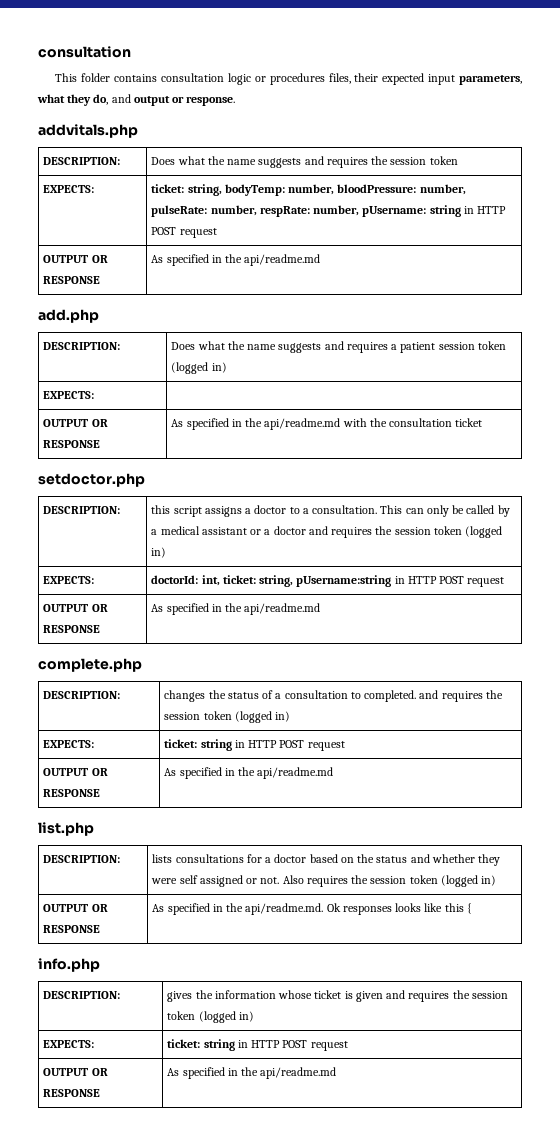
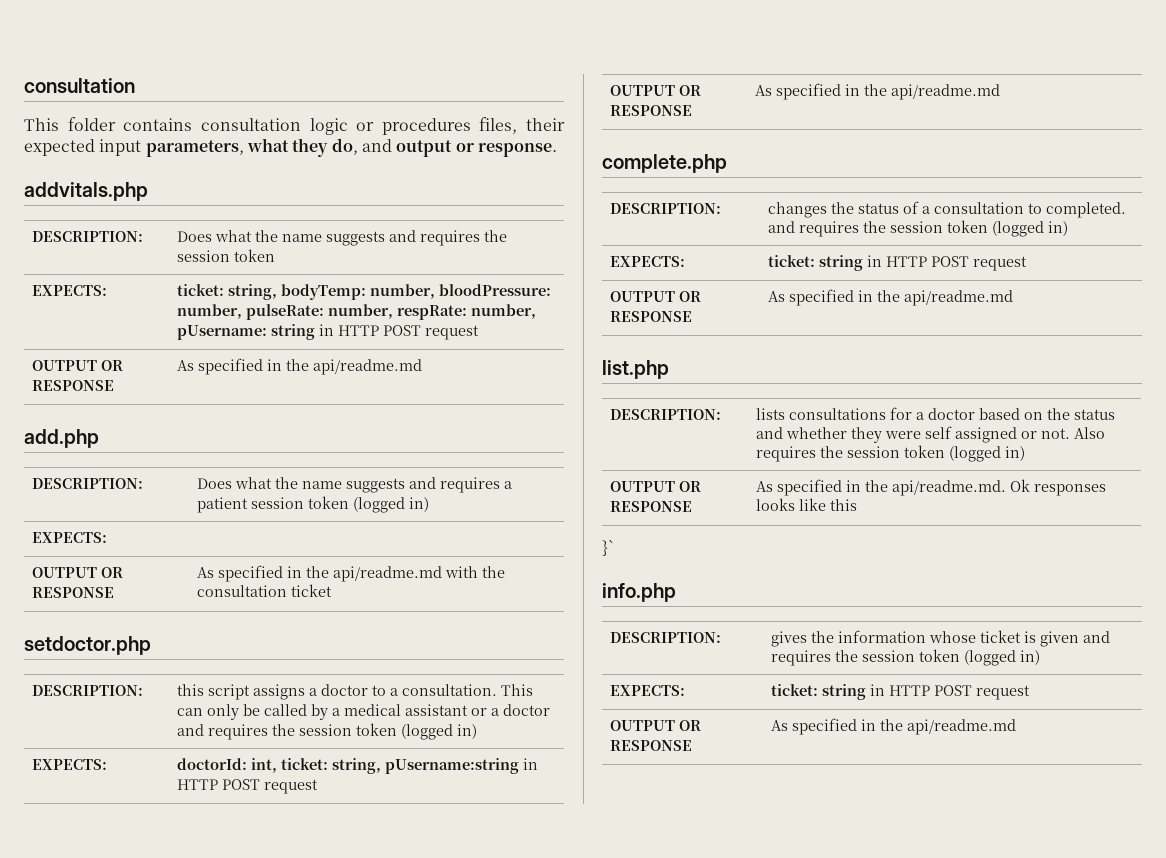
- OUTPUT OR RESPONSE | As specified in the api/readme.md. Ok responses looks like this {
+ OUTPUT OR RESPONSE | As specified in the api/readme.md. Ok responses looks like this
+ }`

